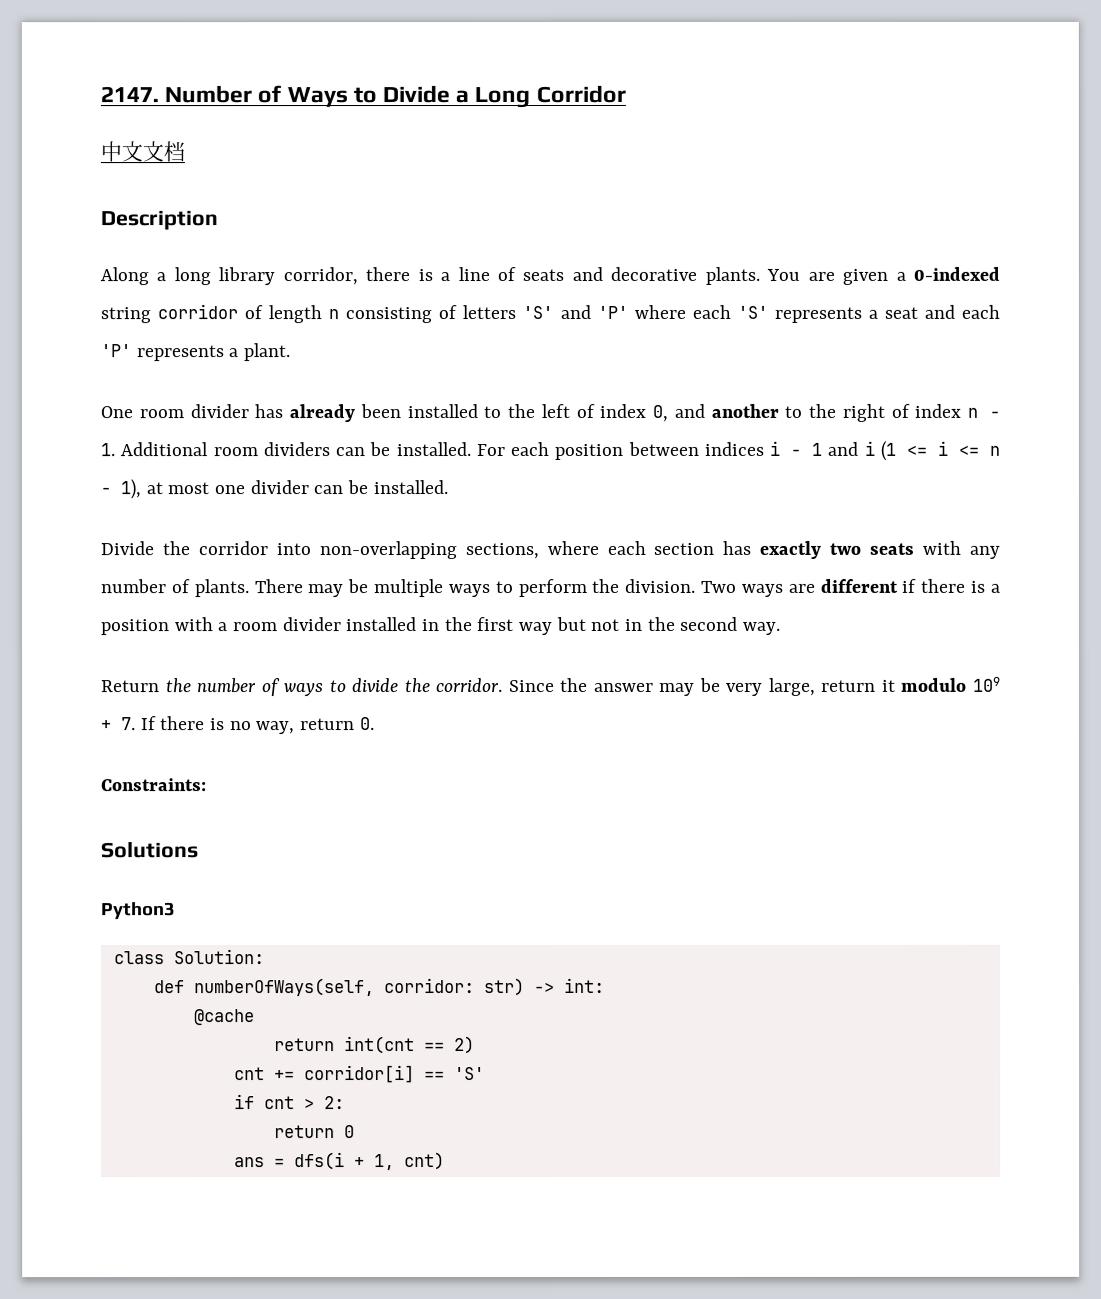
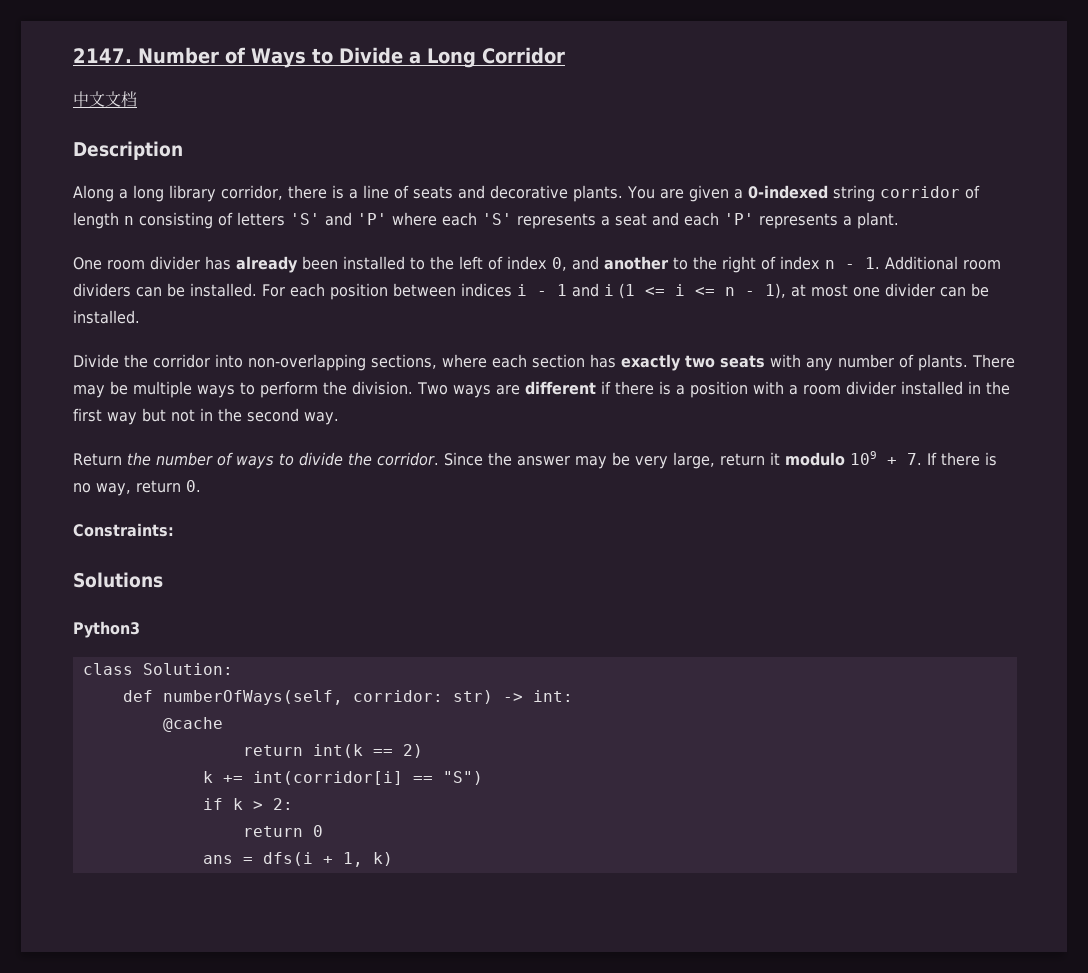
- return int(cnt == 2)
+ return int(k == 2)
- cnt += corridor[i] == 'S'
- if cnt > 2:
+ k += int(corridor[i] == "S")
+ if k > 2:
- ans = dfs(i + 1, cnt)
+ ans = dfs(i + 1, k)

